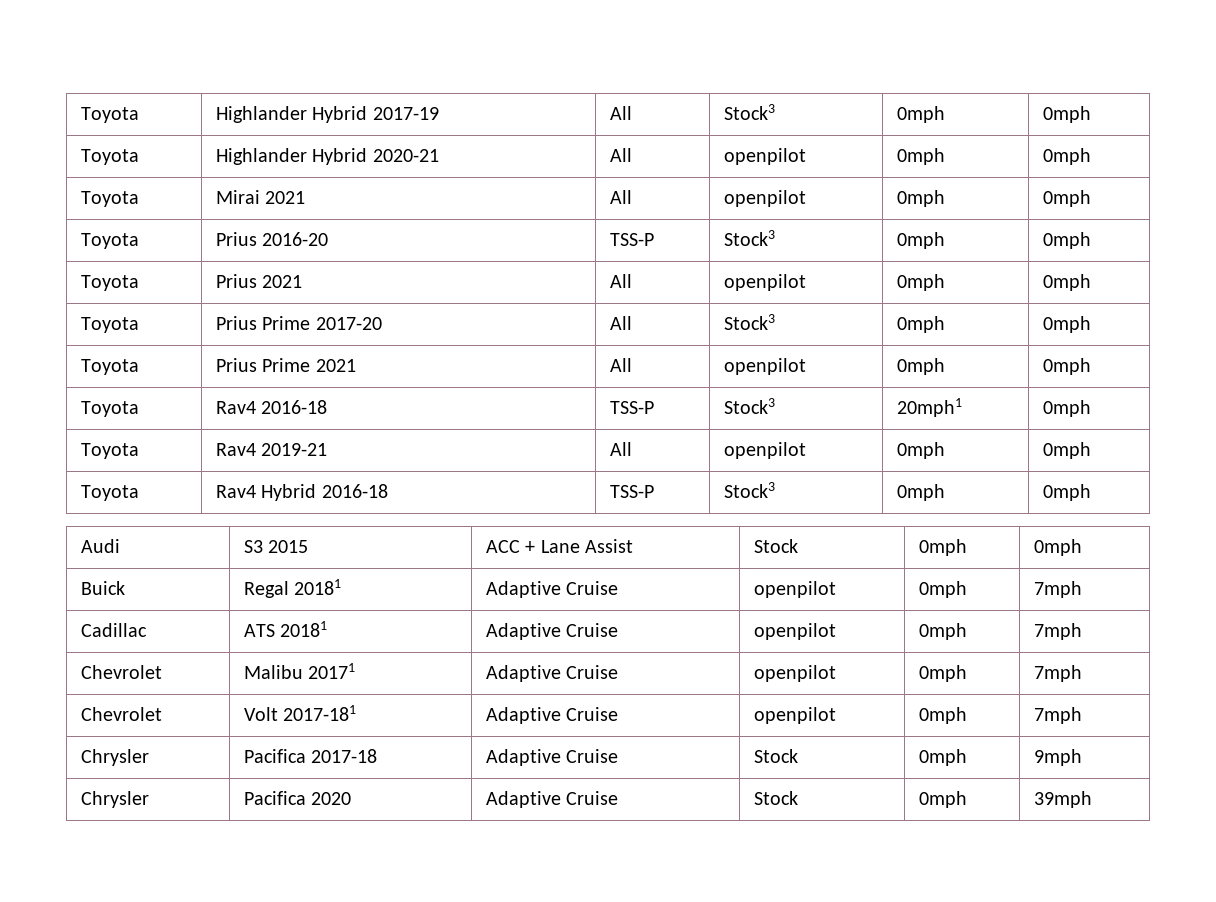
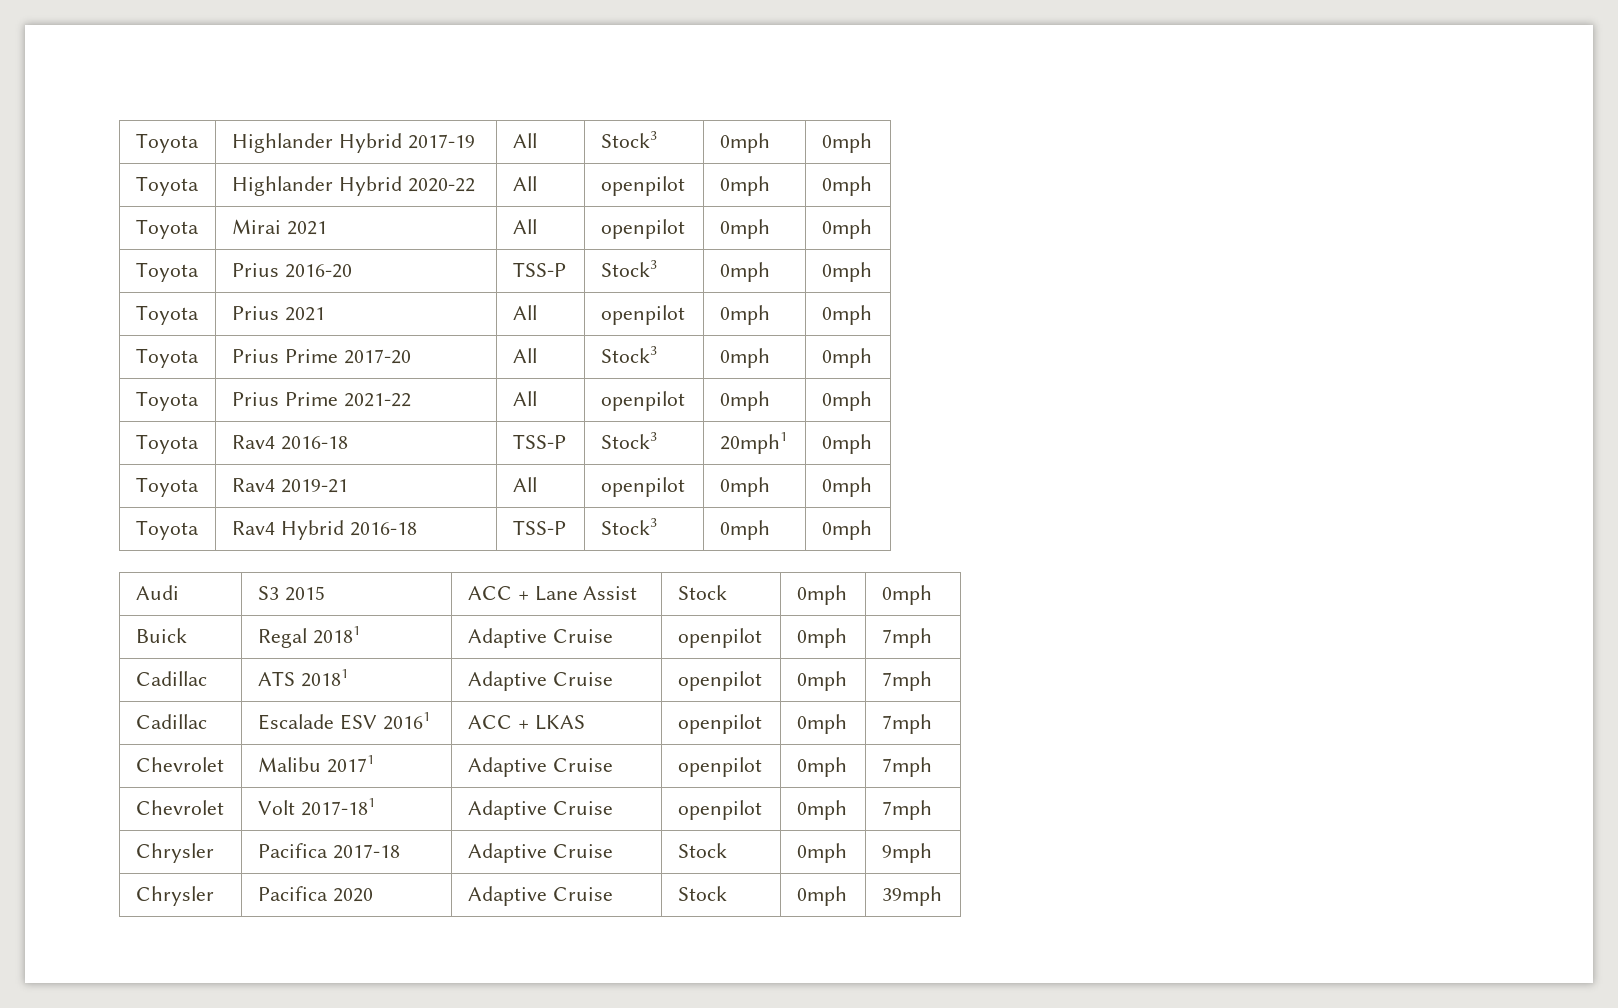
- Toyota | Highlander Hybrid 2020-21 | All | openpilot | 0mph | 0mph
+ Toyota | Highlander Hybrid 2020-22 | All | openpilot | 0mph | 0mph
- Toyota | Prius Prime 2021 | All | openpilot | 0mph | 0mph
+ Toyota | Prius Prime 2021-22 | All | openpilot | 0mph | 0mph
+ Cadillac | Escalade ESV 20161 | ACC + LKAS | openpilot | 0mph | 7mph

